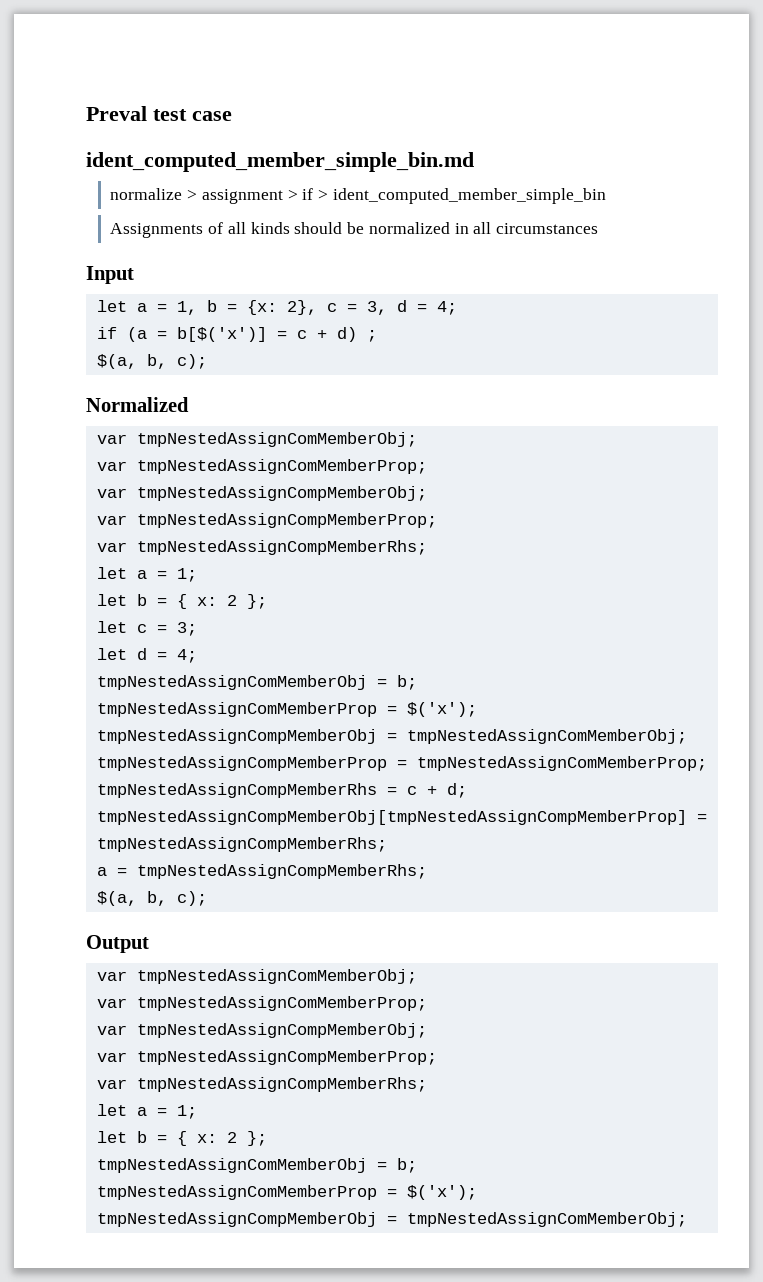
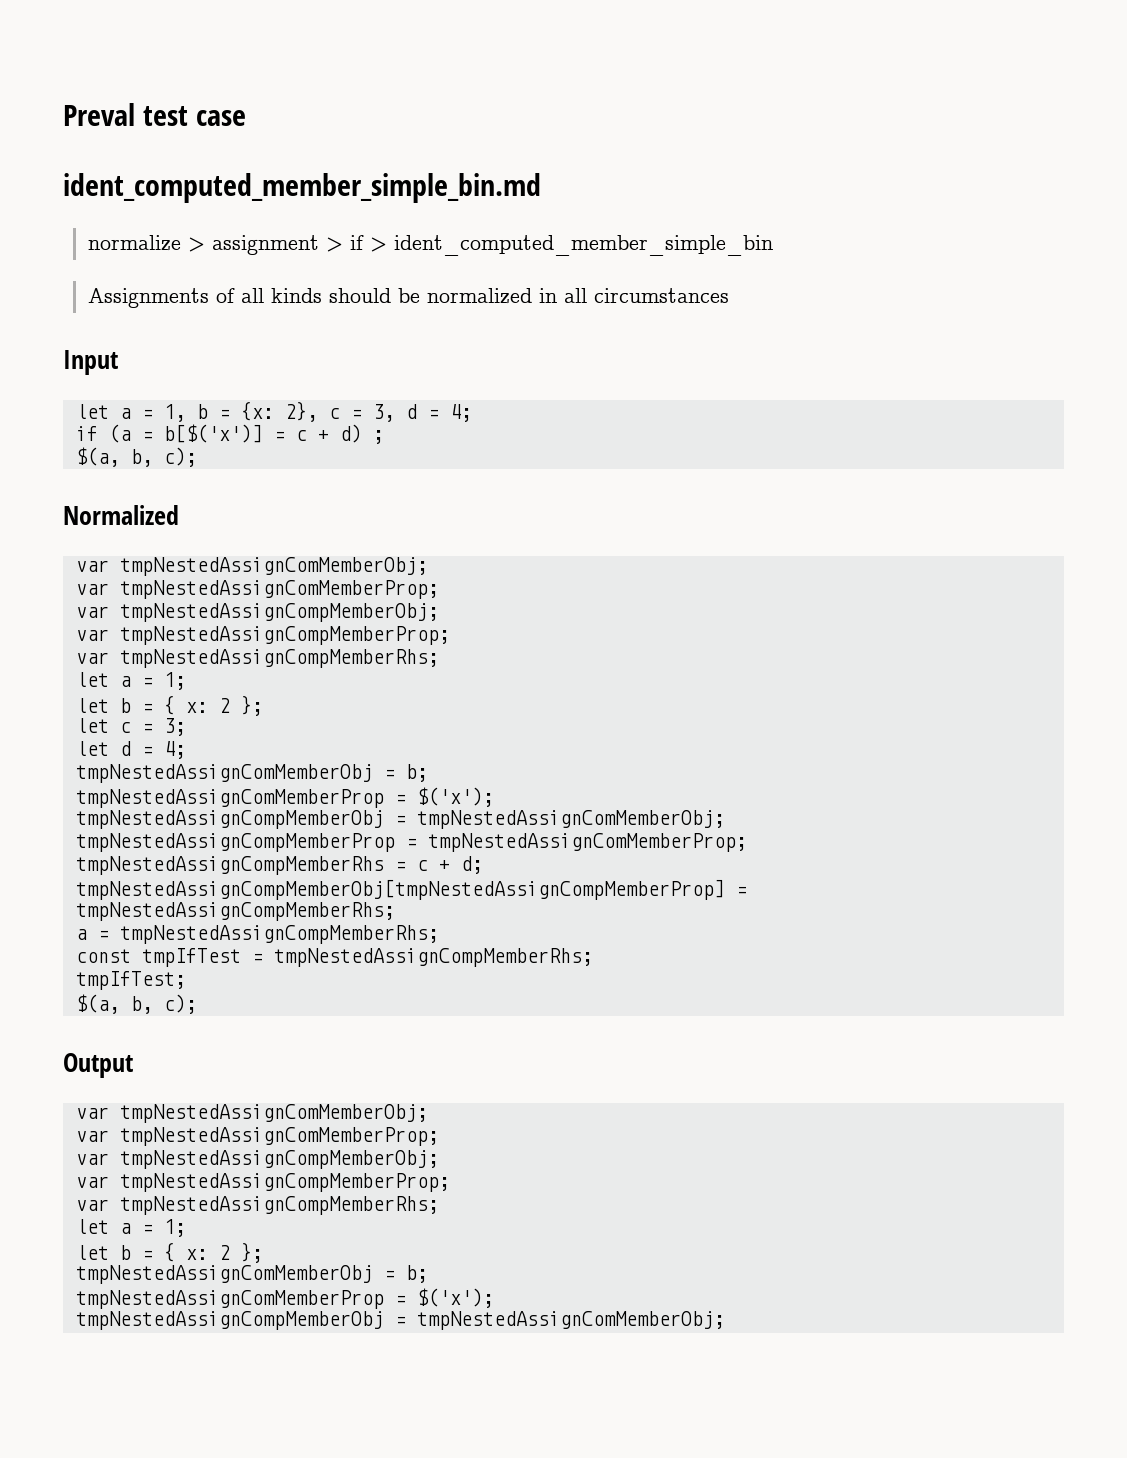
+ const tmpIfTest = tmpNestedAssignCompMemberRhs;
+ tmpIfTest;

